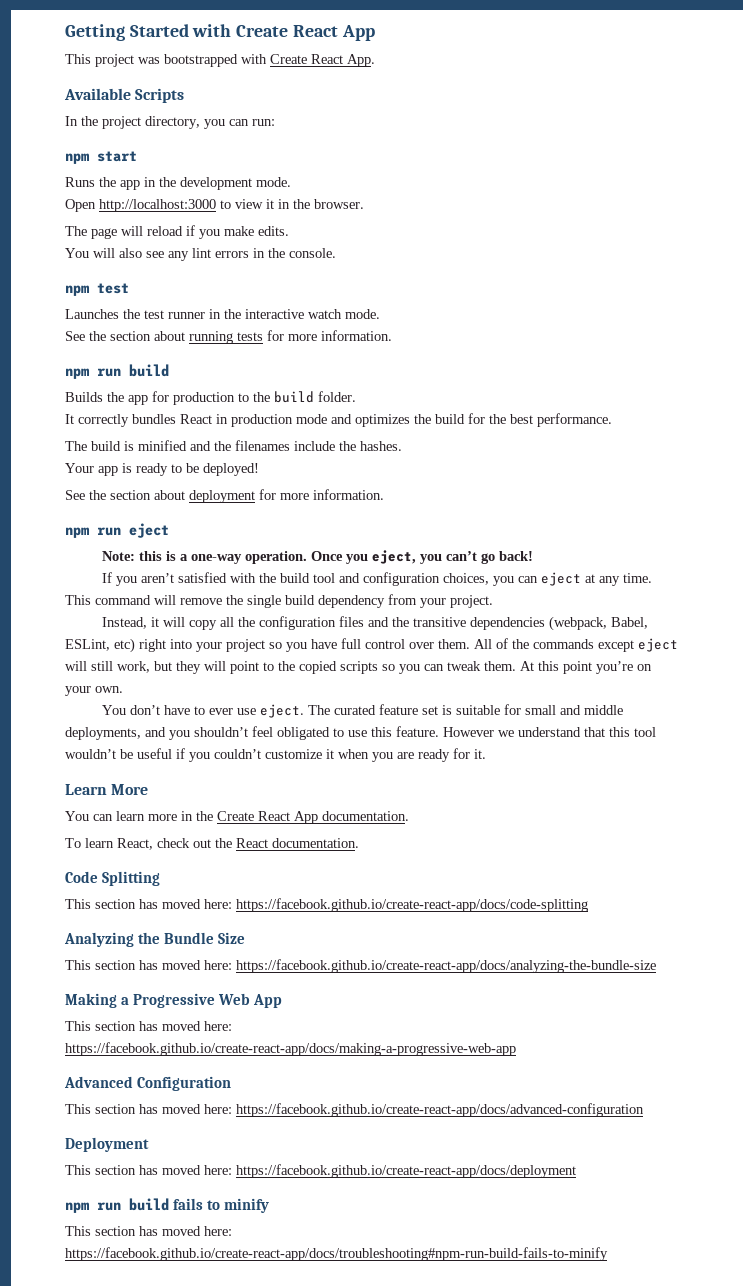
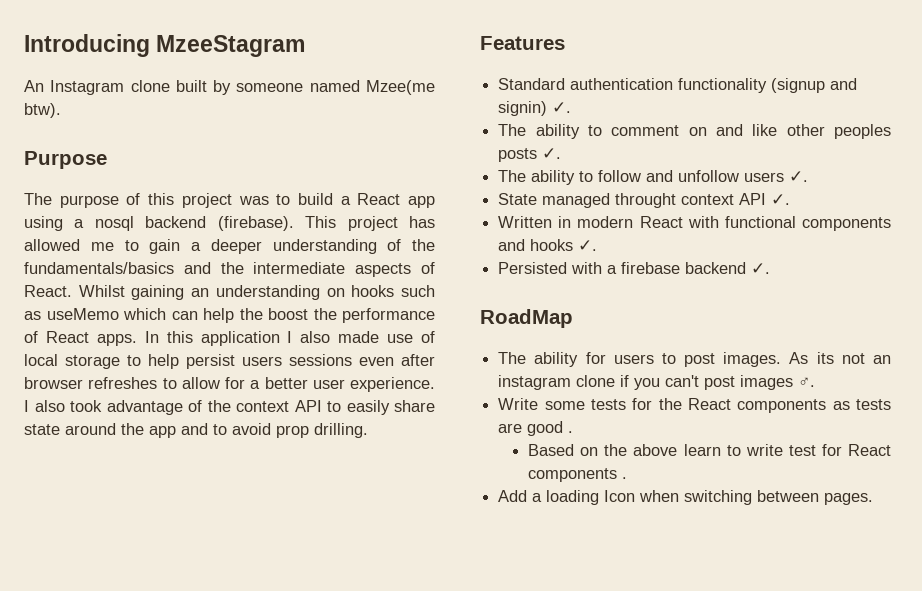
- Getting Started with Create React App
- This project was bootstrapped with Create React App.
- Available Scripts
- In the project directory, you can run:
- npm start
- Runs the app in the development mode.
- Open http://localhost:3000 to view it in the browser.
- The page will reload if you make edits.
- You will also see any lint errors in the console.
- npm test
- Launches the test runner in the interactive watch mode.
- See the section about running tests for more information.
- npm run build
- Builds the app for production to the build folder.
- It correctly bundles React in production mode and optimizes the build for the best performance.
- The build is minified and the filenames include the hashes.
- Your app is ready to be deployed!
- See the section about deployment for more information.
- npm run eject
- Note: this is a one-way operation. Once you eject, you can’t go back!
- If you aren’t satisfied with the build tool and configuration choices, you can eject at any time. This command will remove the single build dependency from your project.
- Instead, it will copy all the configuration files and the transitive dependencies (webpack, Babel, ESLint, etc) right into your project so you have full control over them. All of the commands except eject will still work, but they will point to the copied scripts so you can tweak them. At this point you’re on your own.
- You don’t have to ever use eject. The curated feature set is suitable for small and middle deployments, and you shouldn’t feel obligated to use this feature. However we understand that this tool wouldn’t be useful if you couldn’t customize it when you are ready for it.
- Learn More
- You can learn more in the Create React App documentation.
- To learn React, check out the React documentation.
- Code Splitting
- This section has moved here: https://facebook.github.io/create-react-app/docs/code-splitting
- Analyzing the Bundle Size
- This section has moved here: https://facebook.github.io/create-react-app/docs/analyzing-the-bundle-size
- Making a Progressive Web App
- This section has moved here: https://facebook.github.io/create-react-app/docs/making-a-progressive-web-app
- Advanced Configuration
- This section has moved here: https://facebook.github.io/create-react-app/docs/advanced-configuration
- Deployment
- This section has moved here: https://facebook.github.io/create-react-app/docs/deployment
- npm run build fails to minify
- This section has moved here: https://facebook.github.io/create-react-app/docs/troubleshooting#npm-run-build-fails-to-minify
+ Introducing MzeeStagram
+ An Instagram clone built by someone named Mzee(me btw).
+ Purpose
+ The purpose of this project was to build a React app using a nosql backend (firebase). This project has allowed me to gain a deeper understanding of the fundamentals/basics and the intermediate aspects of React. Whilst gaining an understanding on hooks such as useMemo which can help the boost the performance of React apps. In this application I also made use of local storage to help persist users sessions even after browser refreshes to allow for a better user experience. I also took advantage of the context API to easily share state around the app and to avoid prop drilling.
+ Features
+ Standard authentication functionality (signup and signin) ✓.
+ The ability to comment on and like other peoples posts ✓.
+ The ability to follow and unfollow users ✓.
+ State managed throught context API ✓.
+ Written in modern React with functional components and hooks ✓.
+ Persisted with a firebase backend ✓.
+ RoadMap
+ The ability for users to post images. As its not an instagram clone if you can't post images ♂.
+ Write some tests for the React components as tests are good .
+ Based on the above learn to write test for React components .
+ Add a loading Icon when switching between pages.

